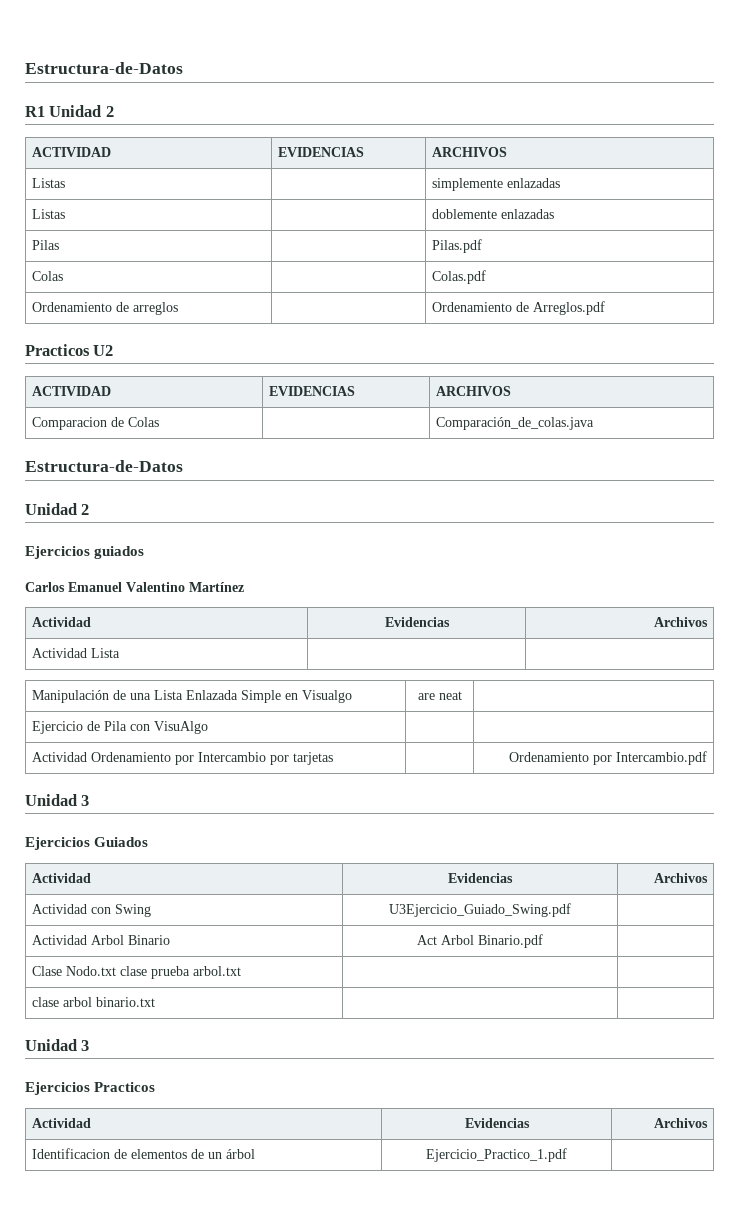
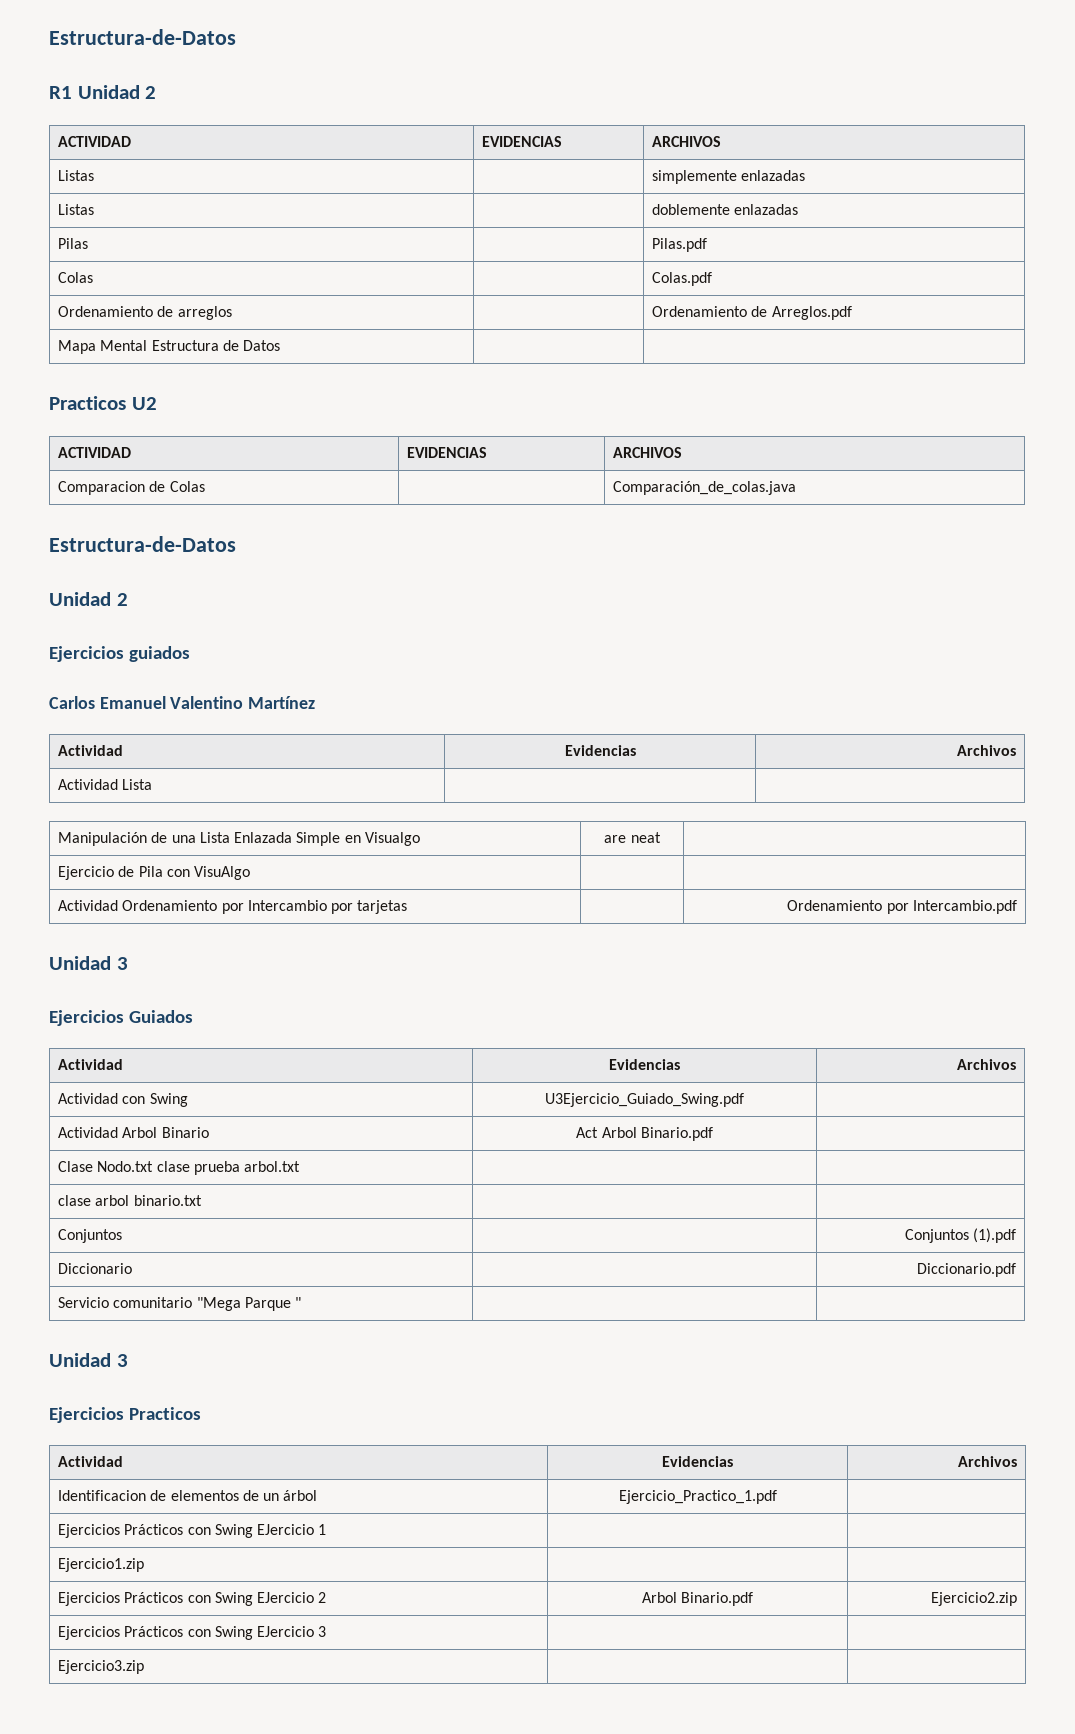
+ Mapa Mental Estructura de Datos | |
+ Conjuntos | | Conjuntos (1).pdf
+ Diccionario | | Diccionario.pdf
+ Servicio comunitario "Mega Parque " | |
+ Ejercicios Prácticos con Swing EJercicio 1 | |
+ Ejercicio1.zip | |
+ Ejercicios Prácticos con Swing EJercicio 2 | Arbol Binario.pdf | Ejercicio2.zip
+ Ejercicios Prácticos con Swing EJercicio 3 | |
+ Ejercicio3.zip | |

